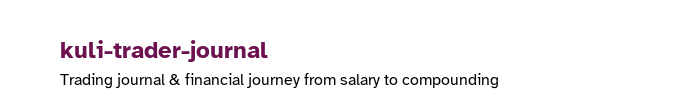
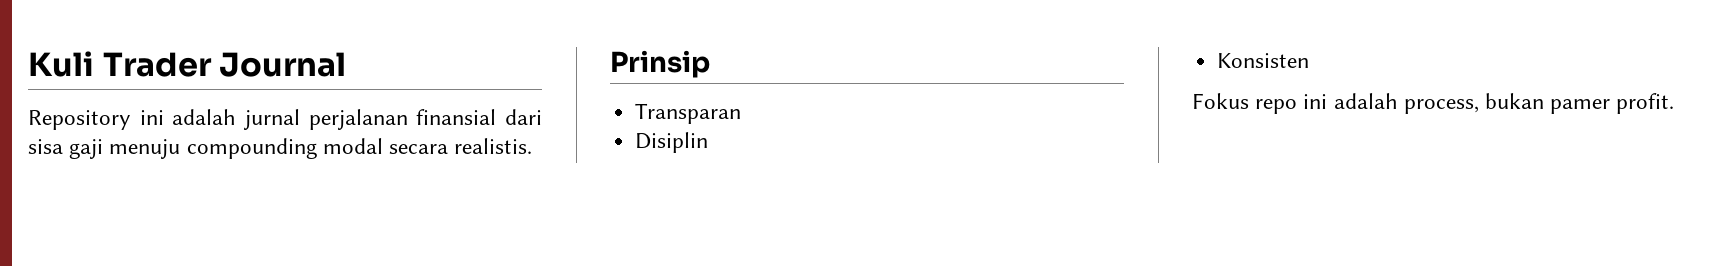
- kuli-trader-journal
- Trading journal & financial journey from salary to compounding
+ Kuli Trader Journal
+ Repository ini adalah jurnal perjalanan finansial dari sisa gaji menuju compounding modal secara realistis.
+ Prinsip
+ Transparan
+ Disiplin
+ Konsisten
+ Fokus repo ini adalah process, bukan pamer profit.

